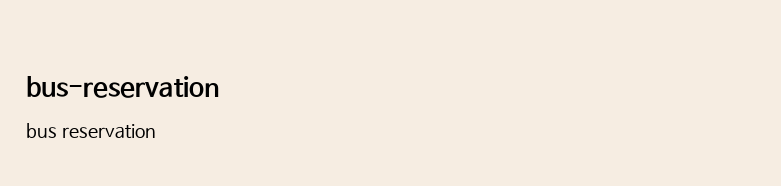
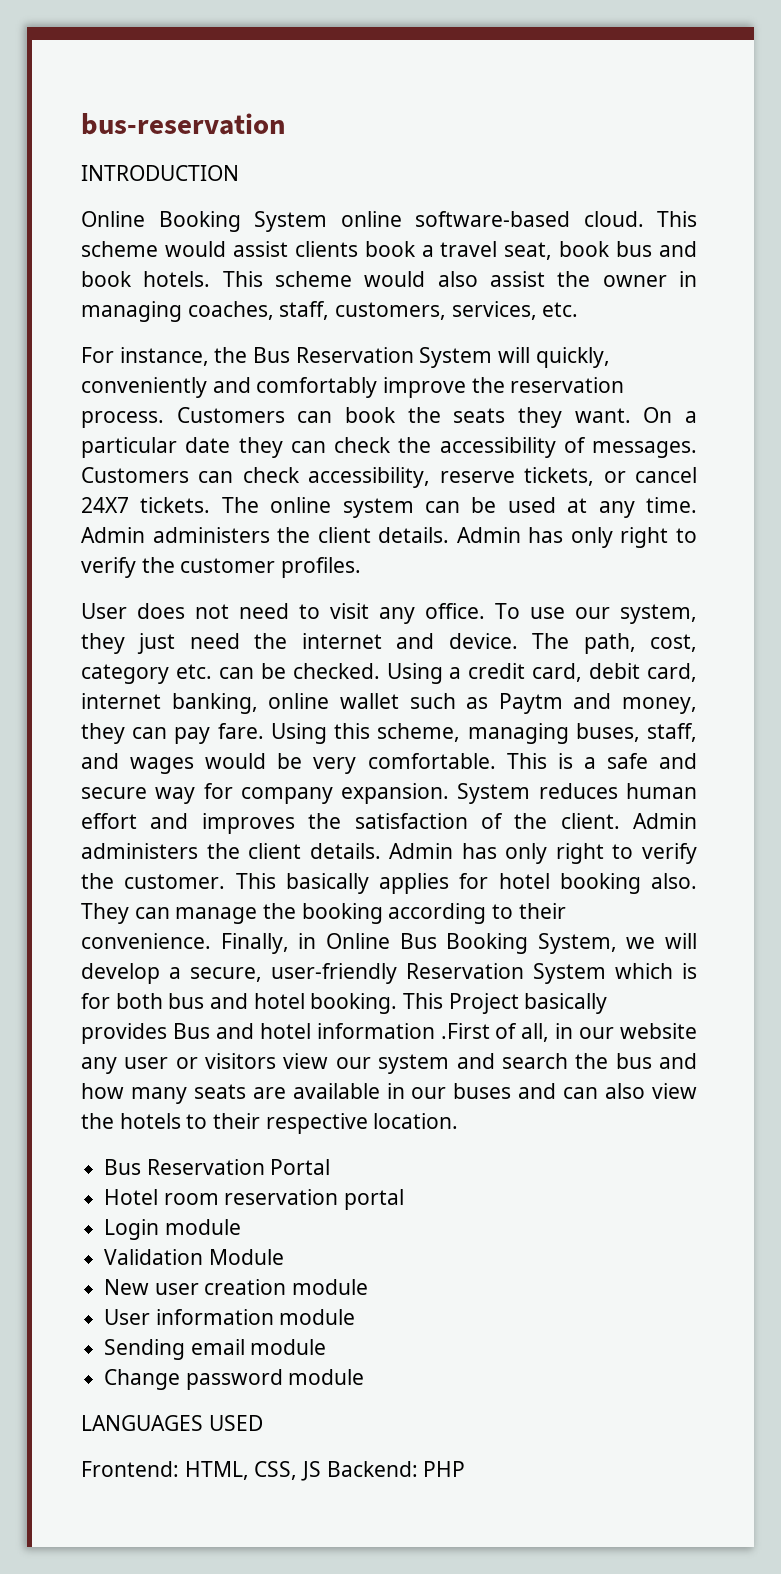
- bus reservation
+ INTRODUCTION
+ Online Booking System online software-based cloud. This scheme would assist clients book a travel seat, book bus and book hotels. This scheme would also assist the owner in managing coaches, staff, customers, services, etc.
+ For instance, the Bus Reservation System will quickly, conveniently and comfortably improve the reservation process. Customers can book the seats they want. On a particular date they can check the accessibility of messages. Customers can check accessibility, reserve tickets, or cancel 24X7 tickets. The online system can be used at any time. Admin administers the client details. Admin has only right to verify the customer profiles.
+ User does not need to visit any office. To use our system, they just need the internet and device. The path, cost, category etc. can be checked. Using a credit card, debit card, internet banking, online wallet such as Paytm and money, they can pay fare. Using this scheme, managing buses, staff, and wages would be very comfortable. This is a safe and secure way for company expansion. System reduces human effort and improves the satisfaction of the client. Admin administers the client details. Admin has only right to verify the customer. This basically applies for hotel booking also. They can manage the booking according to their convenience. Finally, in Online Bus Booking System, we will develop a secure, user-friendly Reservation System which is for both bus and hotel booking. This Project basically provides Bus and hotel information .First of all, in our website any user or visitors view our system and search the bus and how many seats are available in our buses and can also view the hotels to their respective location.
+ Bus Reservation Portal
+ Hotel room reservation portal
+ Login module
+ Validation Module
+ New user creation module
+ User information module
+ Sending email module
+ Change password module
+ LANGUAGES USED
+ Frontend: HTML, CSS, JS Backend: PHP

